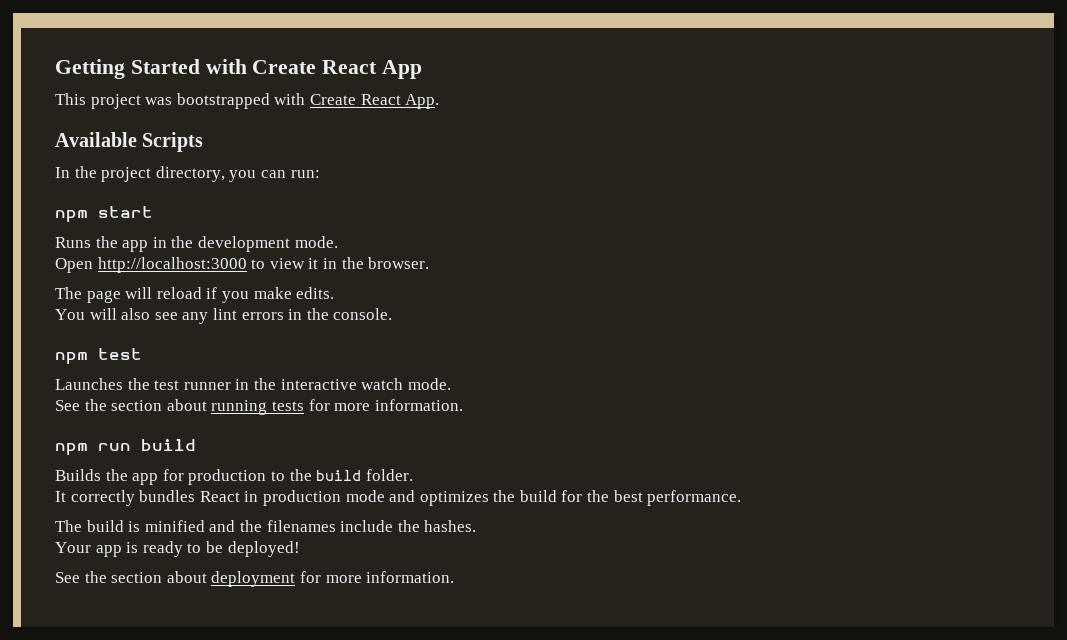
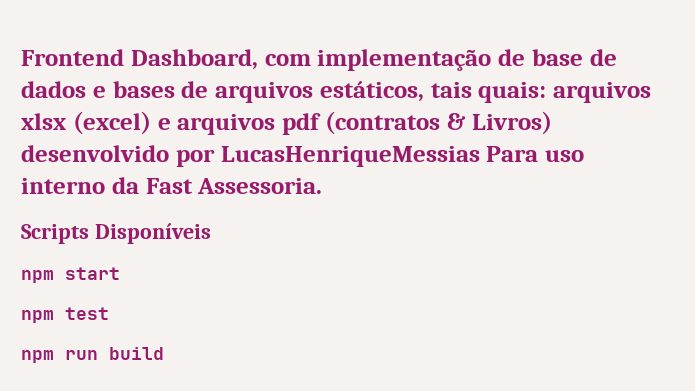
- Getting Started with Create React App
- This project was bootstrapped with Create React App.
- Available Scripts
- In the project directory, you can run:
+ Frontend Dashboard, com implementação de base de dados e bases de arquivos estáticos, tais quais: arquivos xlsx (excel) e arquivos pdf (contratos & Livros) desenvolvido por LucasHenriqueMessias Para uso interno da Fast Assessoria.
+ Scripts Disponíveis
  npm start
- Runs the app in the development mode.
- Open http://localhost:3000 to view it in the browser.
- The page will reload if you make edits.
- You will also see any lint errors in the console.
  npm test
- Launches the test runner in the interactive watch mode.
- See the section about running tests for more information.
  npm run build
- Builds the app for production to the build folder.
- It correctly bundles React in production mode and optimizes the build for the best performance.
- The build is minified and the filenames include the hashes.
- Your app is ready to be deployed!
- See the section about deployment for more information.

